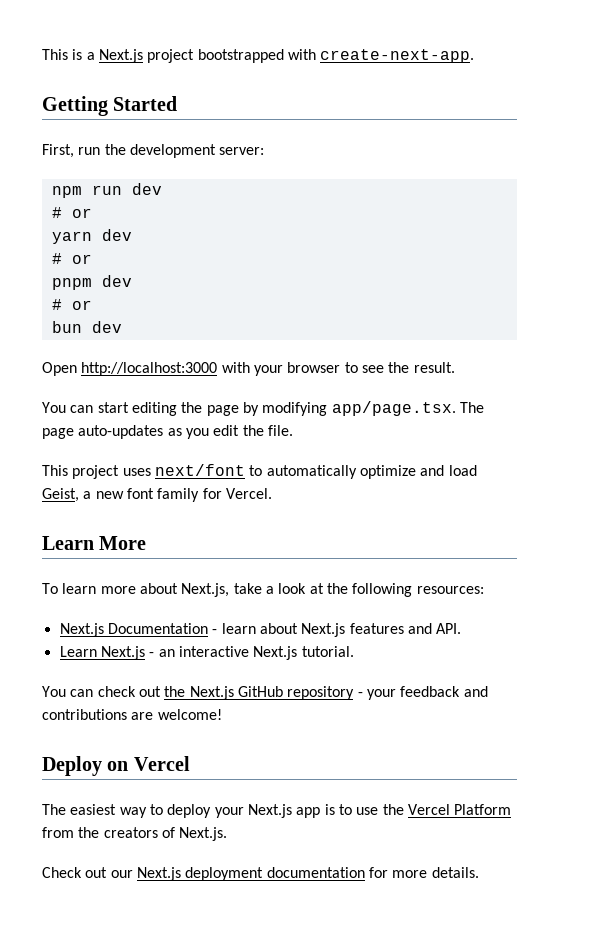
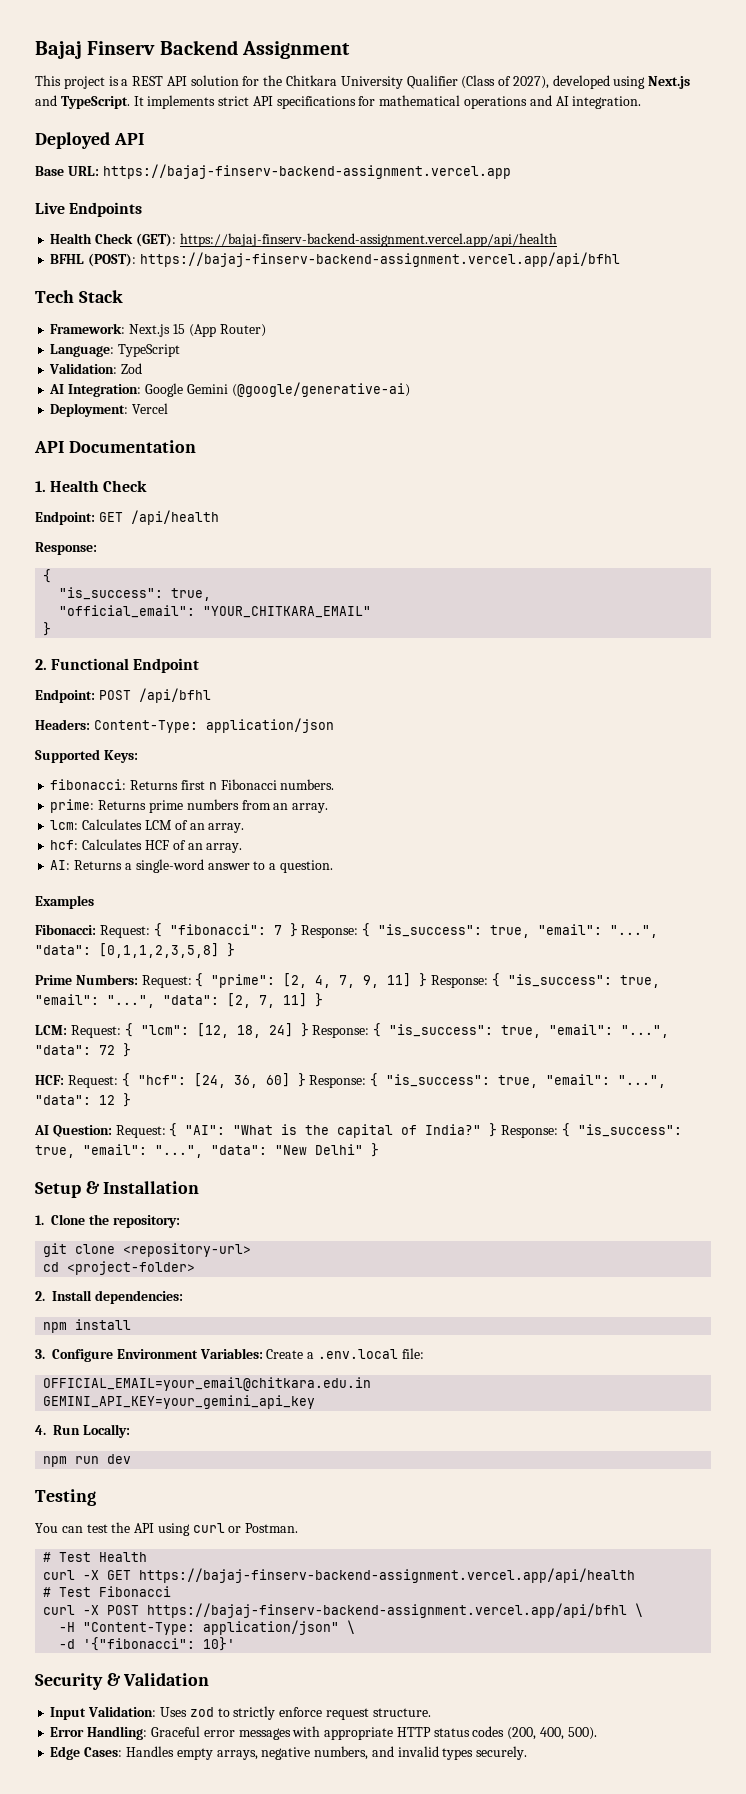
- This is a Next.js project bootstrapped with create-next-app.
- Getting Started
- First, run the development server:
+ Bajaj Finserv Backend Assignment
+ This project is a REST API solution for the Chitkara University Qualifier (Class of 2027), developed using Next.js and TypeScript. It implements strict API specifications for mathematical operations and AI integration.
+ Deployed API
+ Base URL: https://bajaj-finserv-backend-assignment.vercel.app
+ Live Endpoints
+ Health Check (GET): https://bajaj-finserv-backend-assignment.vercel.app/api/health
+ BFHL (POST): https://bajaj-finserv-backend-assignment.vercel.app/api/bfhl
+ Tech Stack
+ Framework: Next.js 15 (App Router)
+ Language: TypeScript
+ Validation: Zod
+ AI Integration: Google Gemini (@google/generative-ai)
+ Deployment: Vercel
+ API Documentation
+ 1. Health Check
+ Endpoint: GET /api/health
+ Response:
+ {
+ "is_success": true,
+ "official_email": "YOUR_CHITKARA_EMAIL"
+ }
+ 2. Functional Endpoint
+ Endpoint: POST /api/bfhl
+ Headers: Content-Type: application/json
+ Supported Keys:
+ fibonacci: Returns first n Fibonacci numbers.
+ prime: Returns prime numbers from an array.
+ lcm: Calculates LCM of an array.
+ hcf: Calculates HCF of an array.
+ AI: Returns a single-word answer to a question.
+ Examples
+ Fibonacci: Request: { "fibonacci": 7 } Response: { "is_success": true, "email": "...", "data": [0,1,1,2,3,5,8] }
+ Prime Numbers: Request: { "prime": [2, 4, 7, 9, 11] } Response: { "is_success": true, "email": "...", "data": [2, 7, 11] }
+ LCM: Request: { "lcm": [12, 18, 24] } Response: { "is_success": true, "email": "...", "data": 72 }
+ HCF: Request: { "hcf": [24, 36, 60] } Response: { "is_success": true, "email": "...", "data": 12 }
+ AI Question: Request: { "AI": "What is the capital of India?" } Response: { "is_success": true, "email": "...", "data": "New Delhi" }
+ Setup & Installation
+ 1. Clone the repository:
+ git clone <repository-url>
+ cd <project-folder>
+ 2. Install dependencies:
+ npm install
+ 3. Configure Environment Variables: Create a .env.local file:
+ OFFICIAL_EMAIL=your_email@chitkara.edu.in
+ GEMINI_API_KEY=your_gemini_api_key
+ 4. Run Locally:
  npm run dev
- # or
- yarn dev
- # or
- pnpm dev
- # or
- bun dev
- Open http://localhost:3000 with your browser to see the result.
- You can start editing the page by modifying app/page.tsx. The page auto-updates as you edit the file.
- This project uses next/font to automatically optimize and load Geist, a new font family for Vercel.
- Learn More
- To learn more about Next.js, take a look at the following resources:
- Next.js Documentation - learn about Next.js features and API.
- Learn Next.js - an interactive Next.js tutorial.
- You can check out the Next.js GitHub repository - your feedback and contributions are welcome!
- Deploy on Vercel
- The easiest way to deploy your Next.js app is to use the Vercel Platform from the creators of Next.js.
- Check out our Next.js deployment documentation for more details.
+ Testing
+ You can test the API using curl or Postman.
+ # Test Health
+ curl -X GET https://bajaj-finserv-backend-assignment.vercel.app/api/health
+ # Test Fibonacci
+ curl -X POST https://bajaj-finserv-backend-assignment.vercel.app/api/bfhl \
+ -H "Content-Type: application/json" \
+ -d '{"fibonacci": 10}'
+ Security & Validation
+ Input Validation: Uses zod to strictly enforce request structure.
+ Error Handling: Graceful error messages with appropriate HTTP status codes (200, 400, 500).
+ Edge Cases: Handles empty arrays, negative numbers, and invalid types securely.

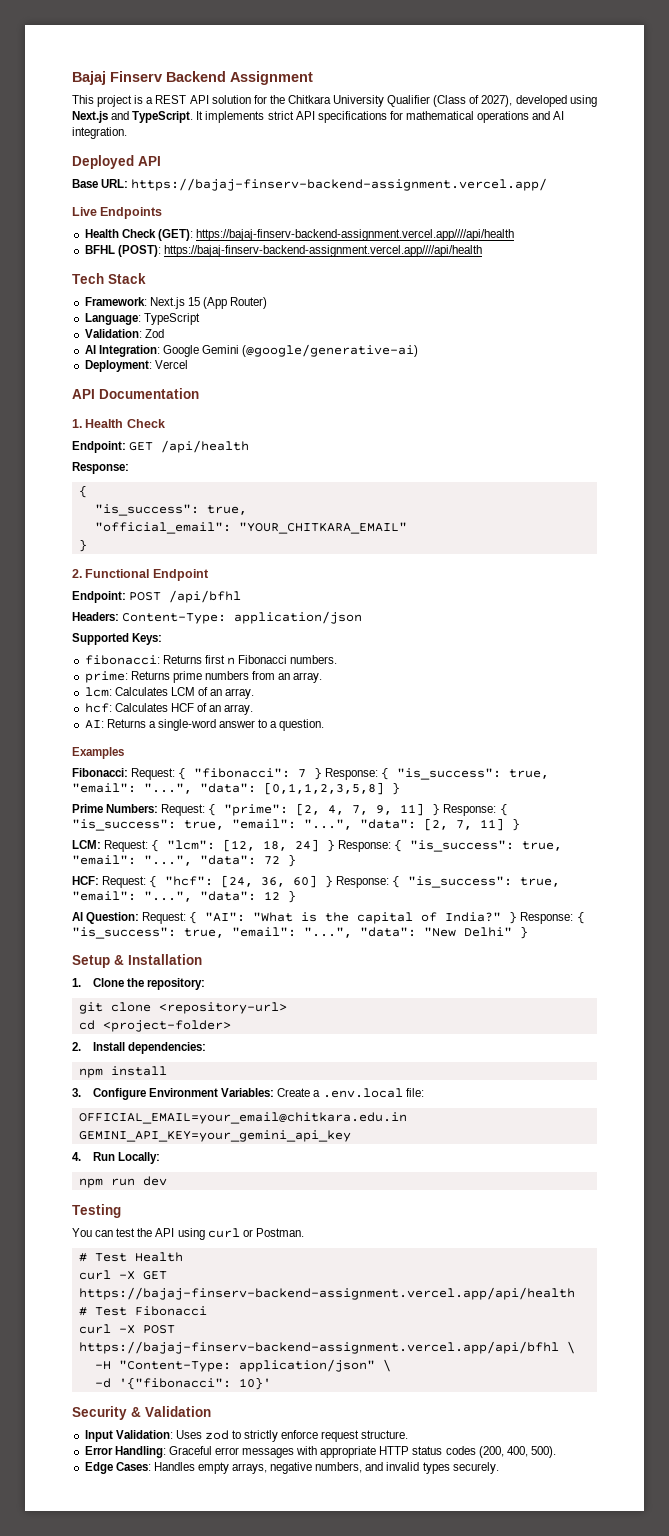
- Base URL: https://bajaj-finserv-backend-assignment.vercel.app
+ Base URL: https://bajaj-finserv-backend-assignment.vercel.app/
- Health Check (GET): https://bajaj-finserv-backend-assignment.vercel.app/api/health
+ Health Check (GET): https://bajaj-finserv-backend-assignment.vercel.app////api/health
- BFHL (POST): https://bajaj-finserv-backend-assignment.vercel.app/api/bfhl
+ BFHL (POST): https://bajaj-finserv-backend-assignment.vercel.app////api/health

